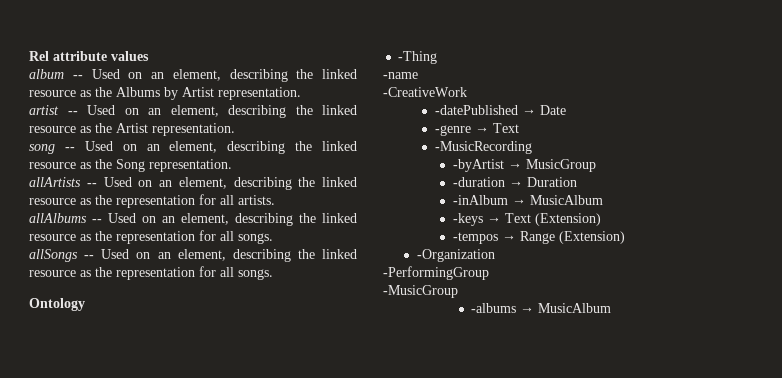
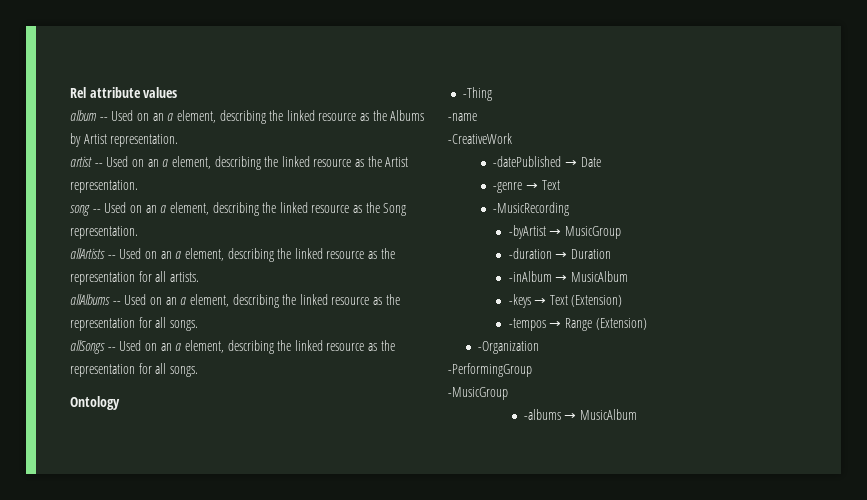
- album -- Used on an element, describing the linked resource as the Albums by Artist representation.
+ album -- Used on an a element, describing the linked resource as the Albums by Artist representation.
- artist -- Used on an element, describing the linked resource as the Artist representation.
+ artist -- Used on an a element, describing the linked resource as the Artist representation.
- song -- Used on an element, describing the linked resource as the Song representation.
+ song -- Used on an a element, describing the linked resource as the Song representation.
- allArtists -- Used on an element, describing the linked resource as the representation for all artists.
+ allArtists -- Used on an a element, describing the linked resource as the representation for all artists.
- allAlbums -- Used on an element, describing the linked resource as the representation for all songs.
+ allAlbums -- Used on an a element, describing the linked resource as the representation for all songs.
- allSongs -- Used on an element, describing the linked resource as the representation for all songs.
+ allSongs -- Used on an a element, describing the linked resource as the representation for all songs.

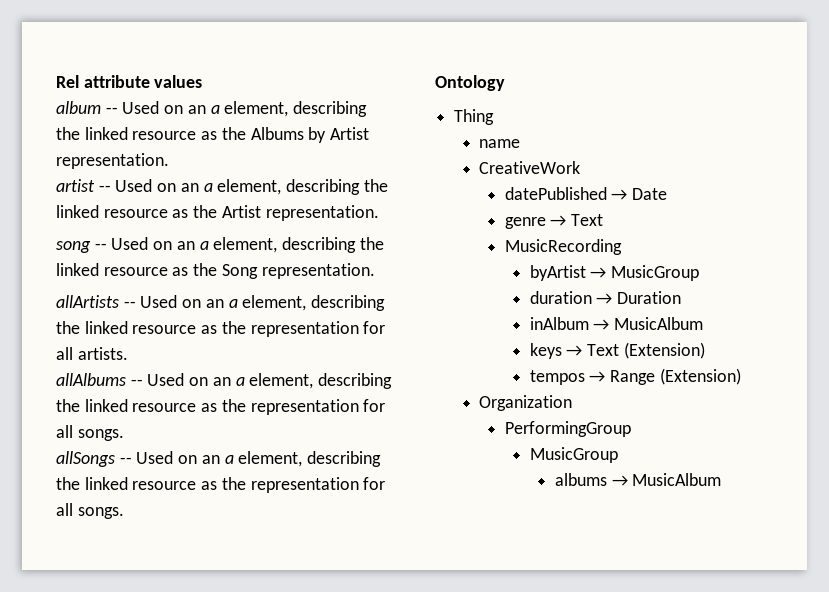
- -Thing
- -name
- -CreativeWork
- -datePublished → Date
+ Thing
+ name
+ CreativeWork
+ datePublished → Date
- -genre → Text
+ genre → Text
- -MusicRecording
- -byArtist → MusicGroup
+ MusicRecording
+ byArtist → MusicGroup
- -duration → Duration
+ duration → Duration
- -inAlbum → MusicAlbum
+ inAlbum → MusicAlbum
- -keys → Text (Extension)
+ keys → Text (Extension)
- -tempos → Range (Extension)
+ tempos → Range (Extension)
- -Organization
- -PerformingGroup
- -MusicGroup
- -albums → MusicAlbum
+ Organization
+ PerformingGroup
+ MusicGroup
+ albums → MusicAlbum

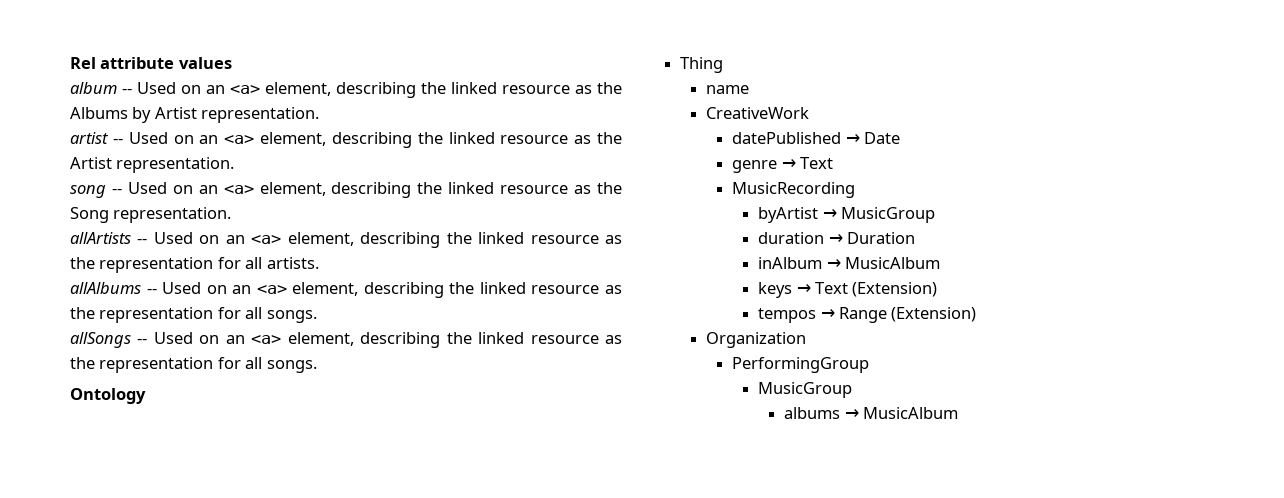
- album -- Used on an a element, describing the linked resource as the Albums by Artist representation.
+ album -- Used on an <a> element, describing the linked resource as the Albums by Artist representation.
- artist -- Used on an a element, describing the linked resource as the Artist representation.
+ artist -- Used on an <a> element, describing the linked resource as the Artist representation.
- song -- Used on an a element, describing the linked resource as the Song representation.
+ song -- Used on an <a> element, describing the linked resource as the Song representation.
- allArtists -- Used on an a element, describing the linked resource as the representation for all artists.
+ allArtists -- Used on an <a> element, describing the linked resource as the representation for all artists.
- allAlbums -- Used on an a element, describing the linked resource as the representation for all songs.
+ allAlbums -- Used on an <a> element, describing the linked resource as the representation for all songs.
- allSongs -- Used on an a element, describing the linked resource as the representation for all songs.
+ allSongs -- Used on an <a> element, describing the linked resource as the representation for all songs.

